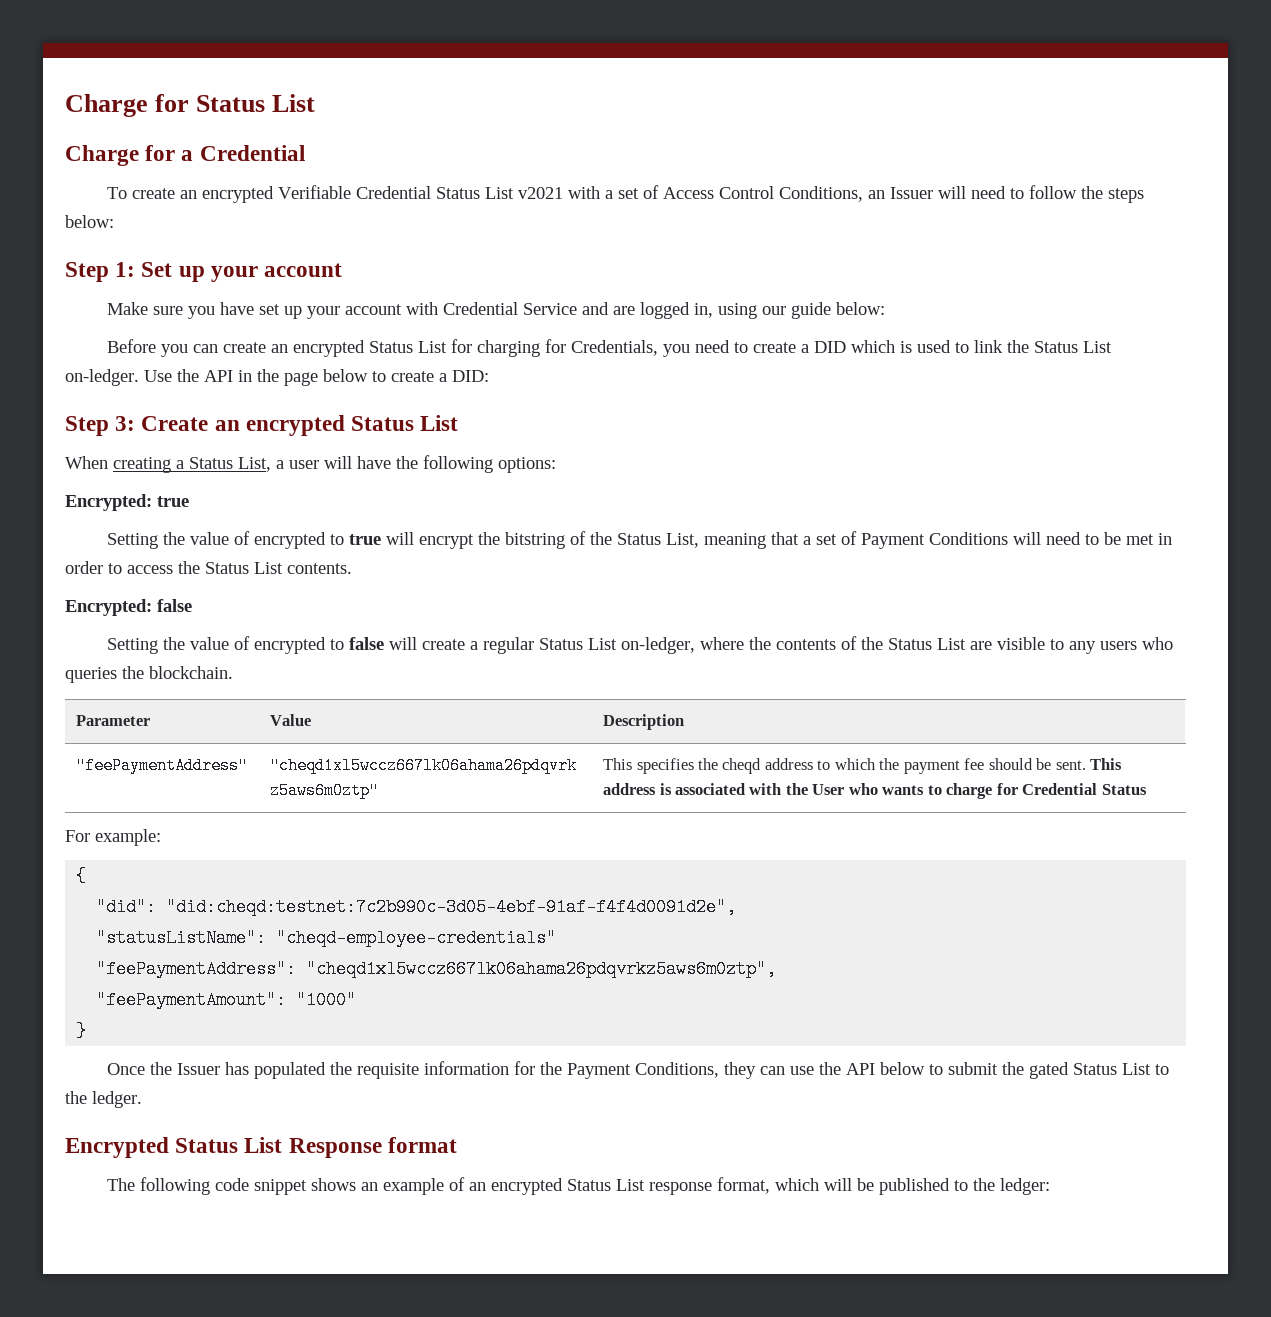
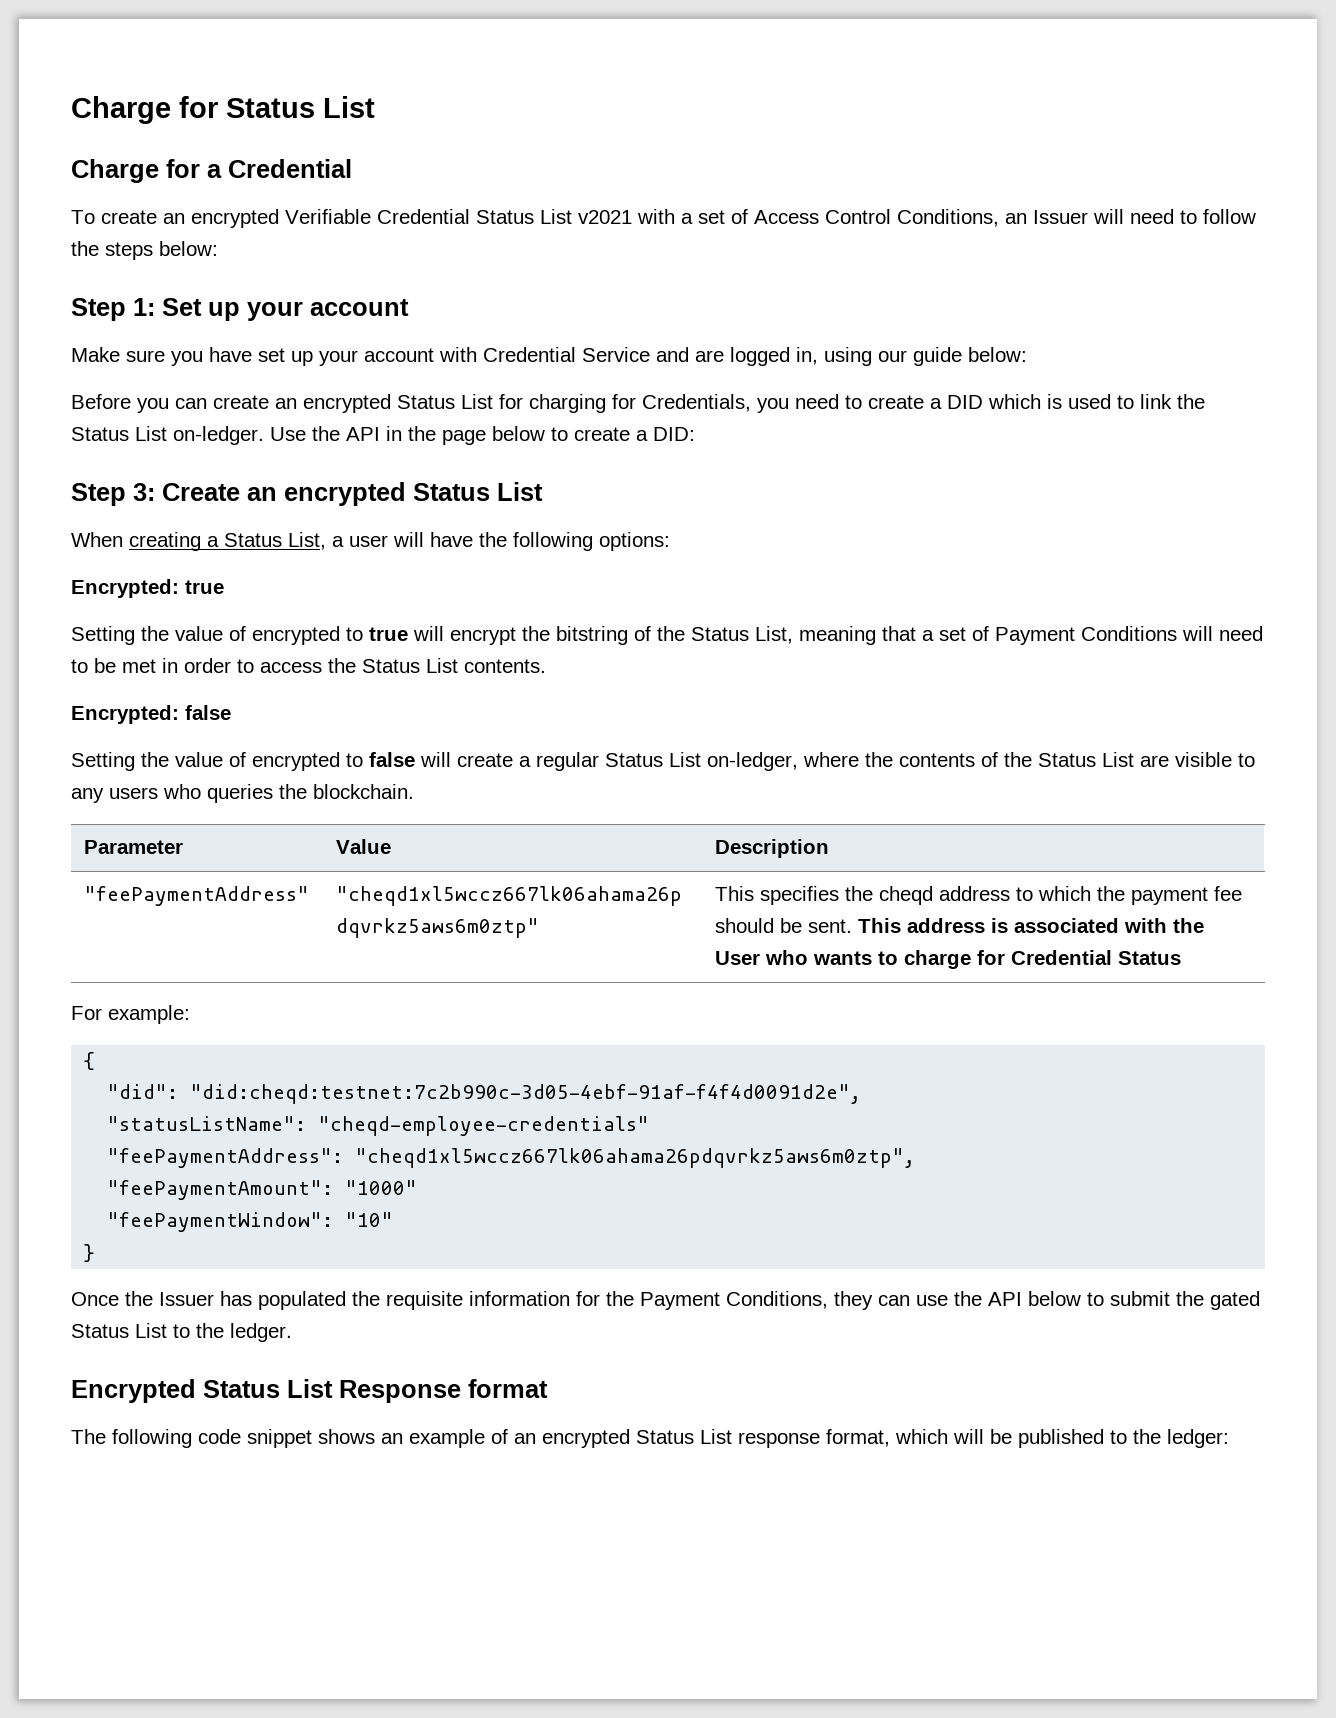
+ "feePaymentWindow": "10"

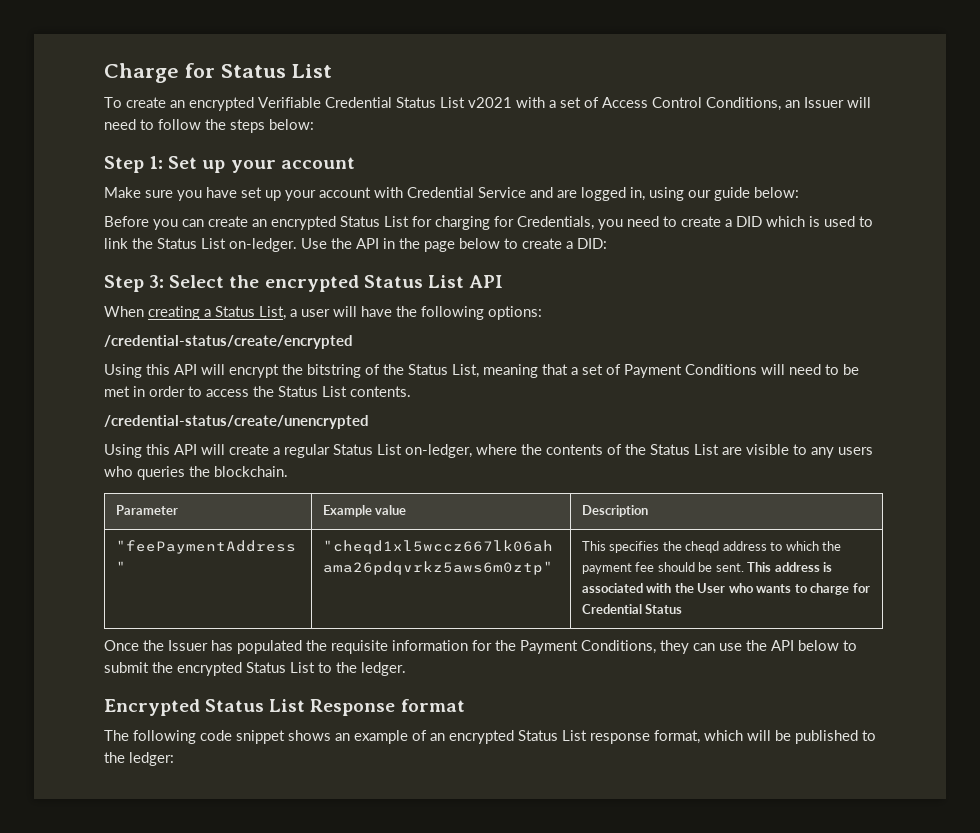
- Charge for a Credential
- Step 3: Create an encrypted Status List
+ Step 3: Select the encrypted Status List API
- Encrypted: true
- Setting the value of encrypted to true will encrypt the bitstring of the Status List, meaning that a set of Payment Conditions will need to be met in order to access the Status List contents.
+ /credential-status/create/encrypted
+ Using this API will encrypt the bitstring of the Status List, meaning that a set of Payment Conditions will need to be met in order to access the Status List contents.
- Encrypted: false
- Setting the value of encrypted to false will create a regular Status List on-ledger, where the contents of the Status List are visible to any users who queries the blockchain.
+ /credential-status/create/unencrypted
+ Using this API will create a regular Status List on-ledger, where the contents of the Status List are visible to any users who queries the blockchain.
- Parameter | Value | Description
+ Parameter | Example value | Description
- For example:
- {
- "did": "did:cheqd:testnet:7c2b990c-3d05-4ebf-91af-f4f4d0091d2e",
- "statusListName": "cheqd-employee-credentials"
- "feePaymentAddress": "cheqd1xl5wccz667lk06ahama26pdqvrkz5aws6m0ztp",
- "feePaymentAmount": "1000"
- "feePaymentWindow": "10"
- }
- Once the Issuer has populated the requisite information for the Payment Conditions, they can use the API below to submit the gated Status List to the ledger.
+ Once the Issuer has populated the requisite information for the Payment Conditions, they can use the API below to submit the encrypted Status List to the ledger.

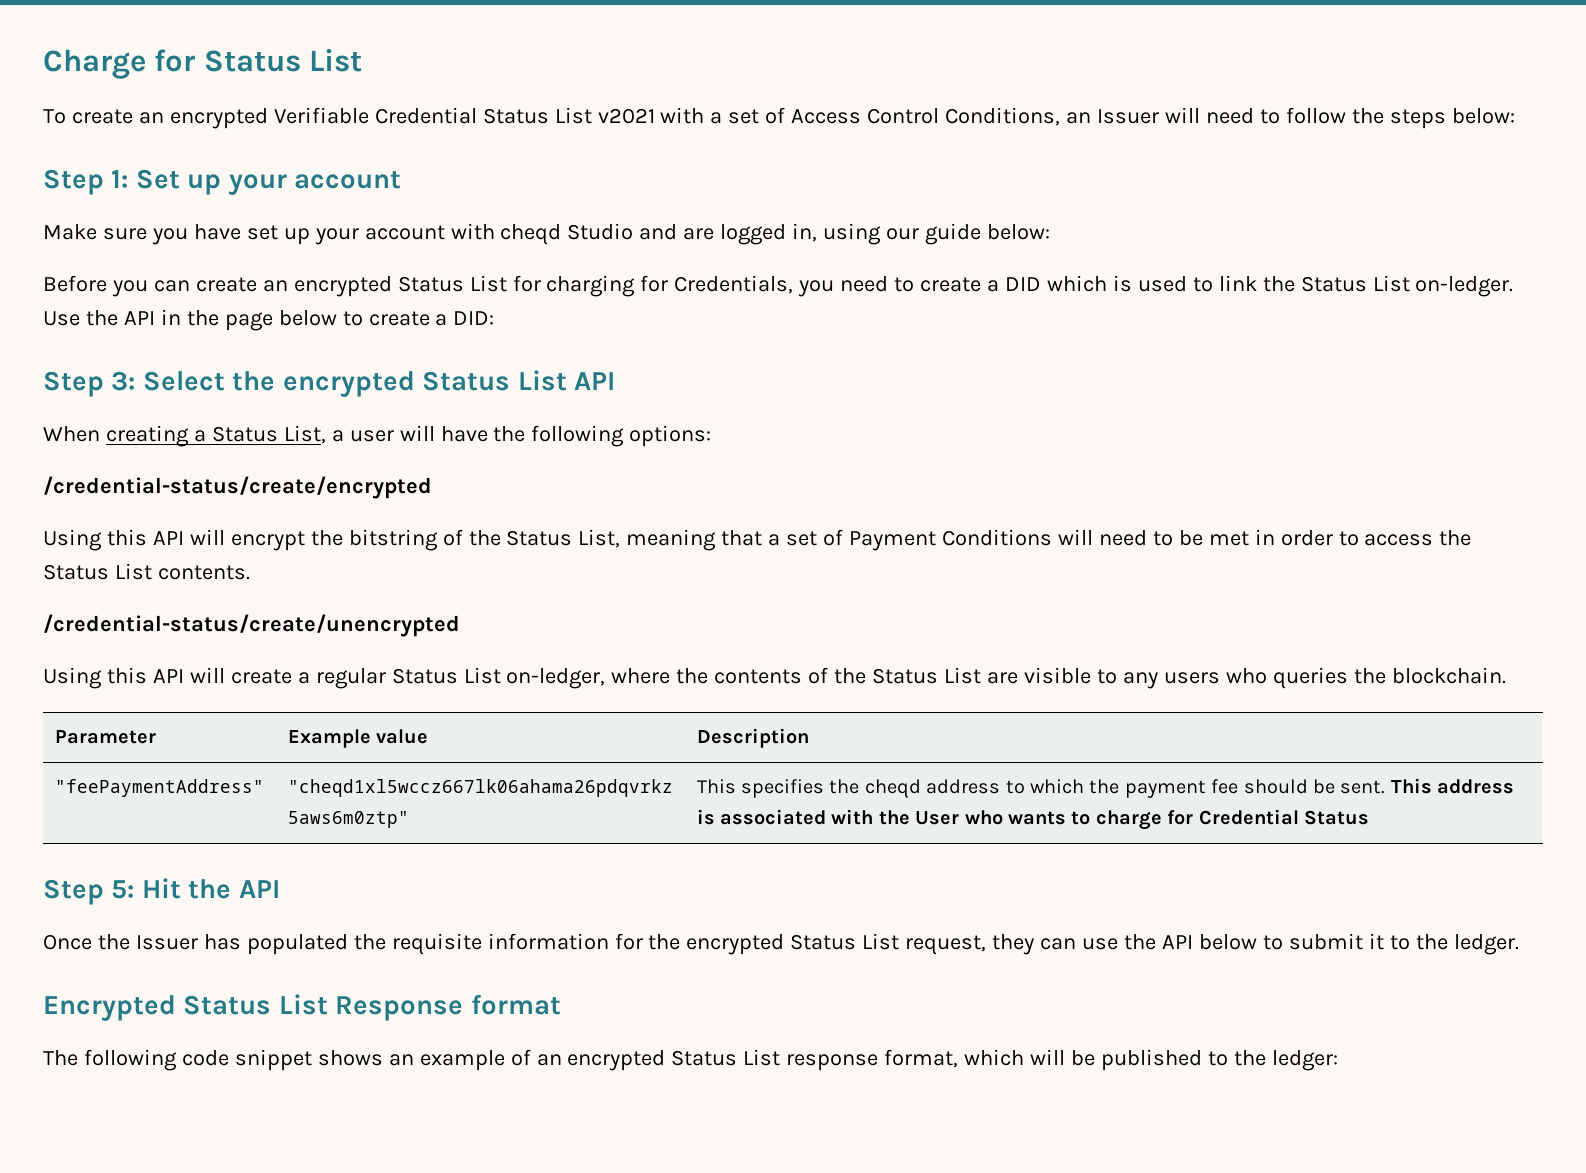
- Make sure you have set up your account with Credential Service and are logged in, using our guide below:
+ Make sure you have set up your account with cheqd Studio and are logged in, using our guide below:
+ Step 5: Hit the API
- Once the Issuer has populated the requisite information for the Payment Conditions, they can use the API below to submit the encrypted Status List to the ledger.
+ Once the Issuer has populated the requisite information for the encrypted Status List request, they can use the API below to submit it to the ledger.

